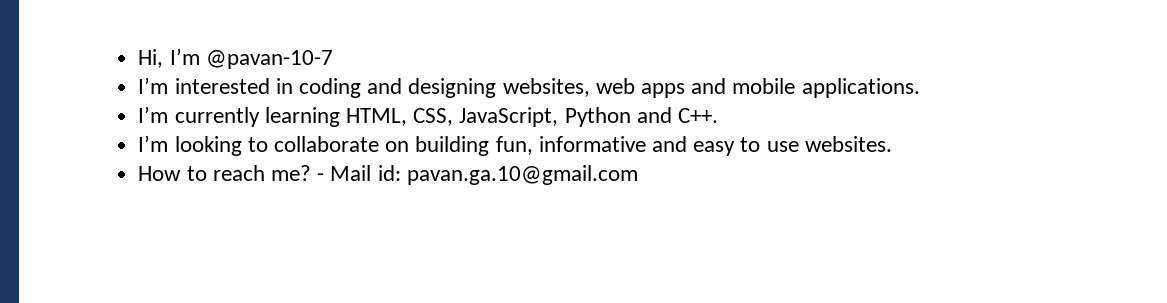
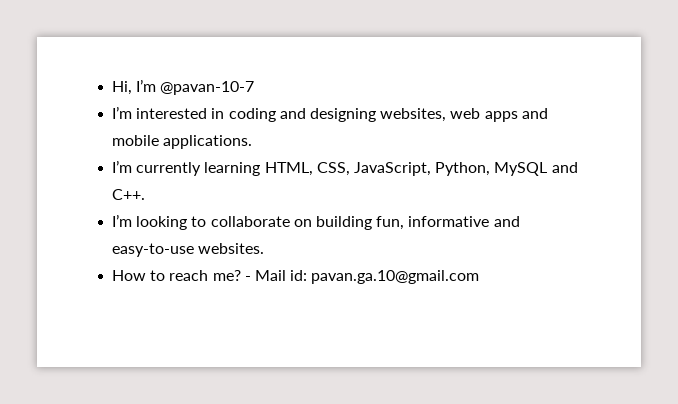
- I’m currently learning HTML, CSS, JavaScript, Python and C++.
+ I’m currently learning HTML, CSS, JavaScript, Python, MySQL and C++.
- I’m looking to collaborate on building fun, informative and easy to use websites.
+ I’m looking to collaborate on building fun, informative and easy-to-use websites.

